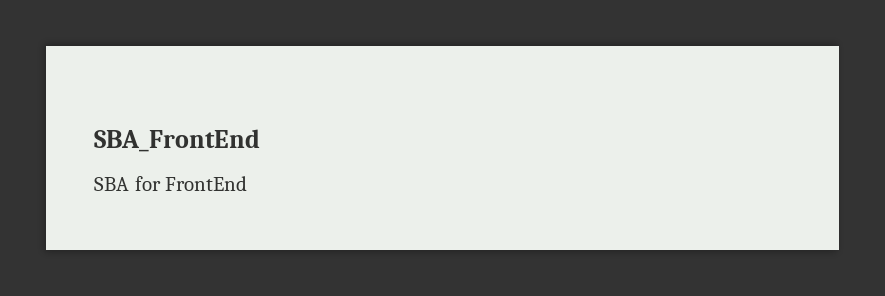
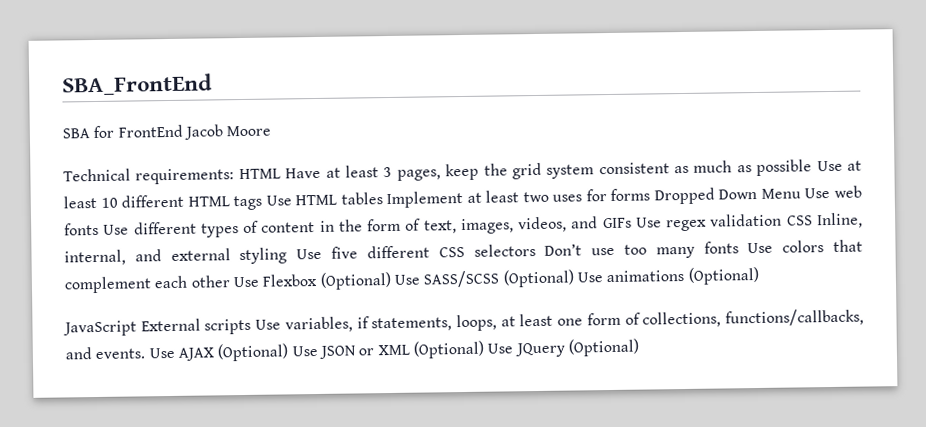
- SBA for FrontEnd
+ SBA for FrontEnd Jacob Moore
+ Technical requirements: HTML Have at least 3 pages, keep the grid system consistent as much as possible Use at least 10 different HTML tags Use HTML tables Implement at least two uses for forms Dropped Down Menu Use web fonts Use different types of content in the form of text, images, videos, and GIFs Use regex validation CSS Inline, internal, and external styling Use five different CSS selectors Don’t use too many fonts Use colors that complement each other Use Flexbox (Optional) Use SASS/SCSS (Optional) Use animations (Optional)
+ JavaScript External scripts Use variables, if statements, loops, at least one form of collections, functions/callbacks, and events. Use AJAX (Optional) Use JSON or XML (Optional) Use JQuery (Optional)

